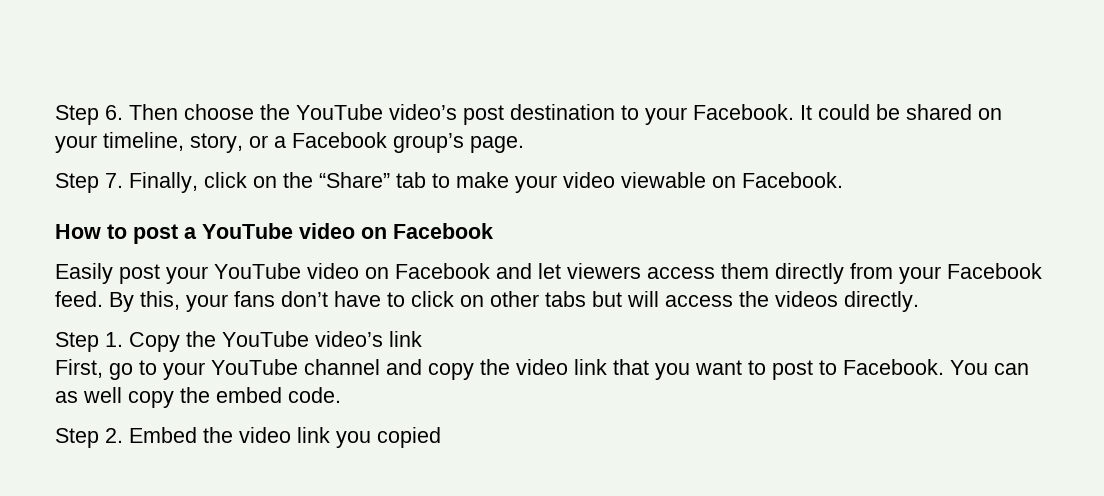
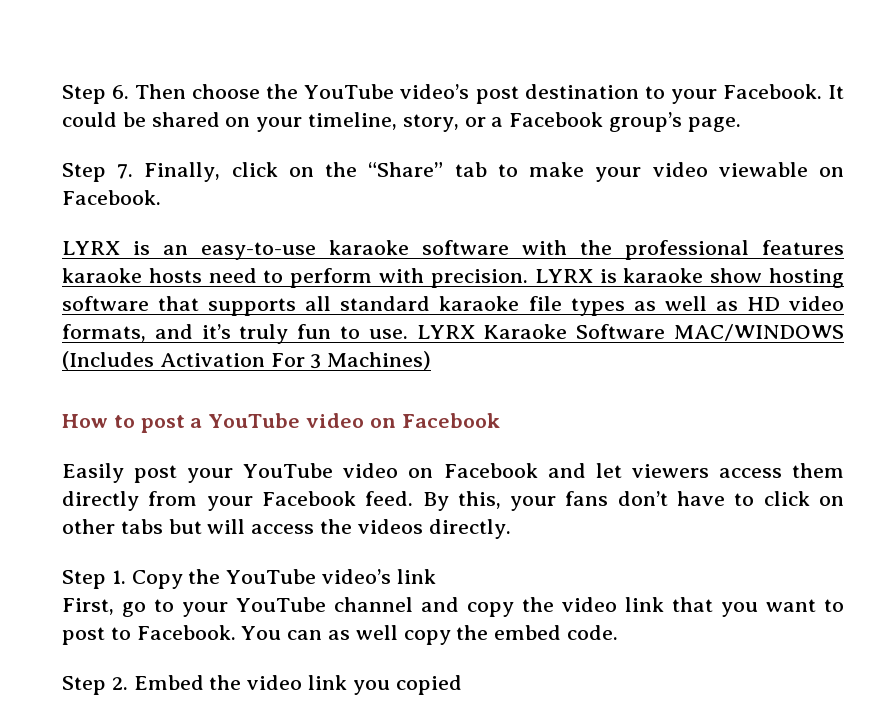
+ LYRX is an easy-to-use karaoke software with the professional features karaoke hosts need to perform with precision. LYRX is karaoke show hosting software that supports all standard karaoke file types as well as HD video formats, and it’s truly fun to use. LYRX Karaoke Software MAC/WINDOWS (Includes Activation For 3 Machines)

